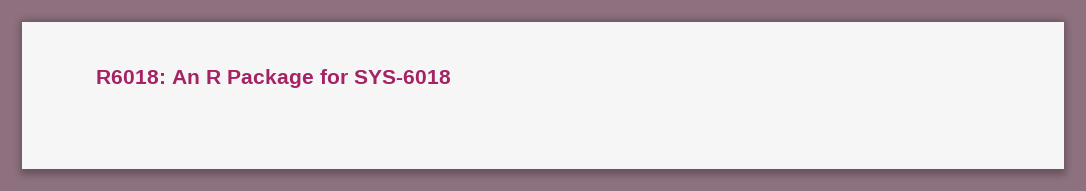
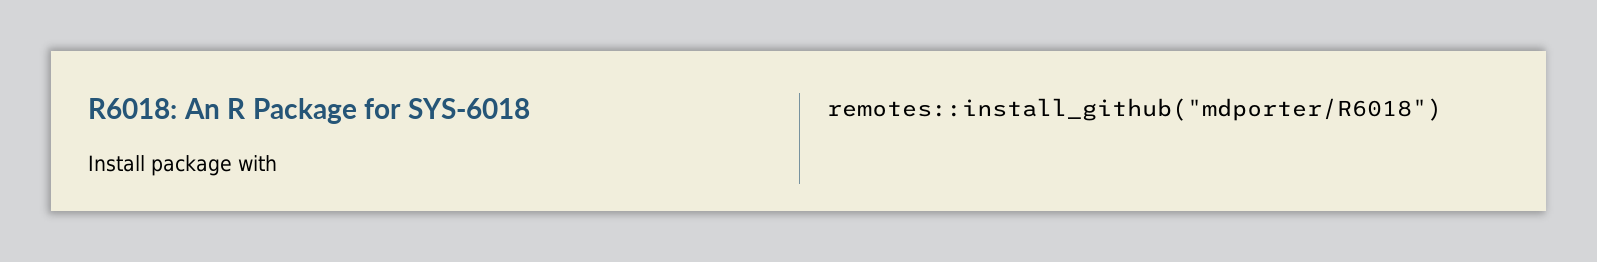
+ Install package with remotes::install_github("mdporter/R6018")

